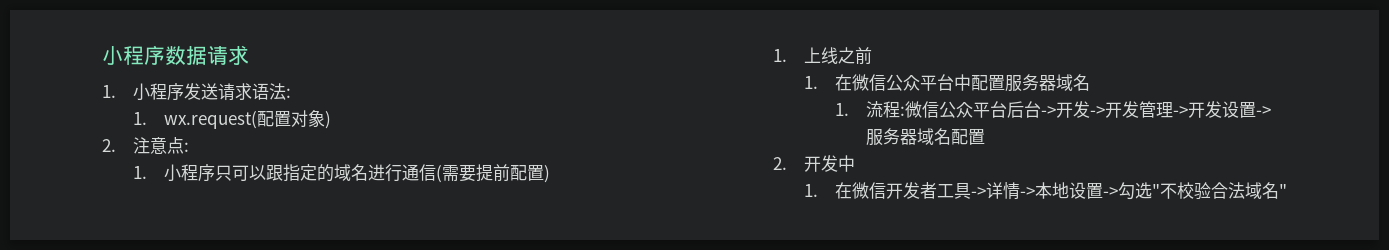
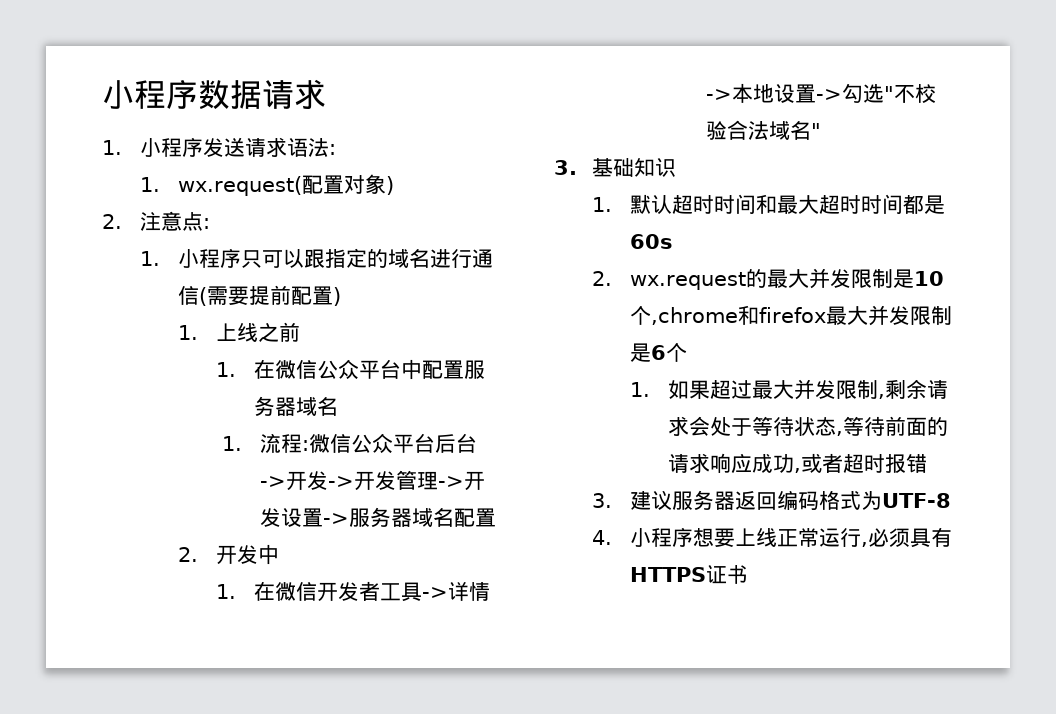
+ 3.基础知识
+ 1.默认超时时间和最大超时时间都是60s
+ 2. wx.request的最大并发限制是10个,chrome和firefox最大并发限制是6个
+ 1.如果超过最大并发限制,剩余请求会处于等待状态,等待前面的请求响应成功,或者超时报错
+ 3.建议服务器返回编码格式为UTF-8
+ 4.小程序想要上线正常运行,必须具有HTTPS证书

